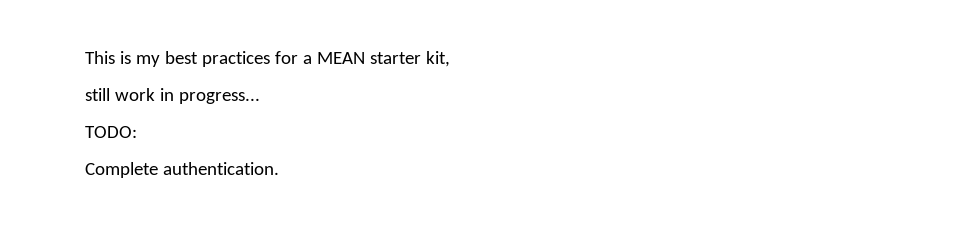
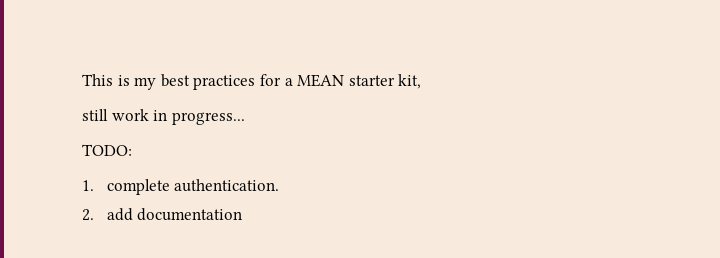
- Complete authentication.
+ 1. complete authentication.
+ 2. add documentation

